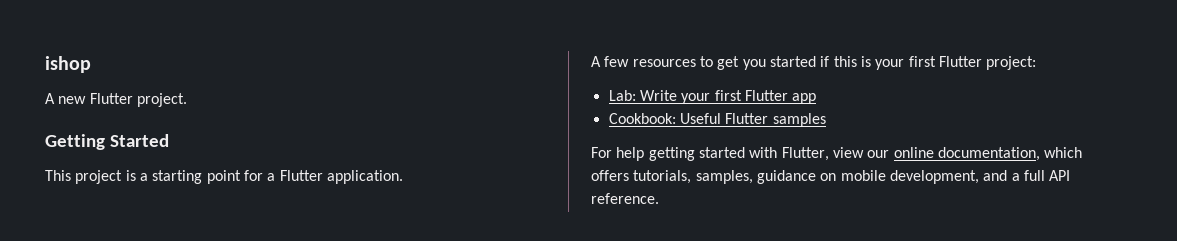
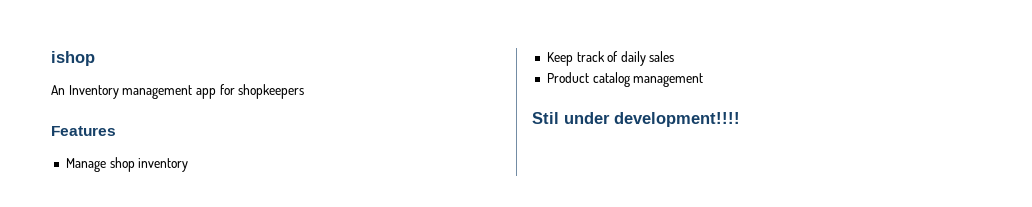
- A new Flutter project.
- Getting Started
- This project is a starting point for a Flutter application.
- A few resources to get you started if this is your first Flutter project:
- Lab: Write your first Flutter app
- Cookbook: Useful Flutter samples
- For help getting started with Flutter, view our online documentation, which offers tutorials, samples, guidance on mobile development, and a full API reference.
+ An Inventory management app for shopkeepers
+ Features
+ Manage shop inventory
+ Keep track of daily sales
+ Product catalog management
+ Stil under development!!!!

